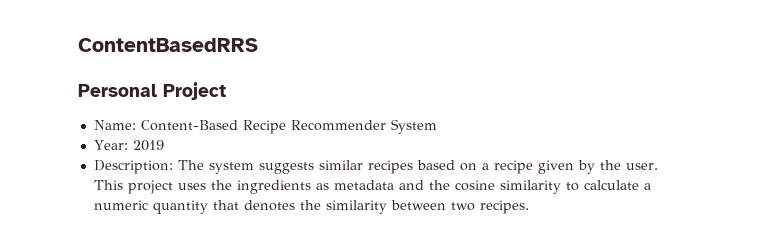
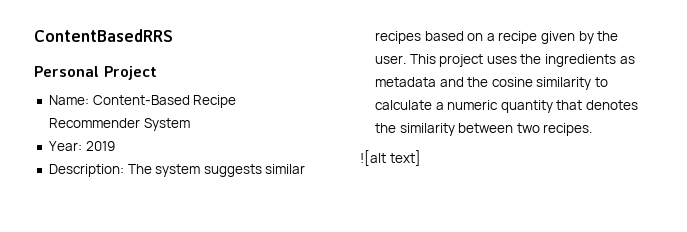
+ ![alt text]

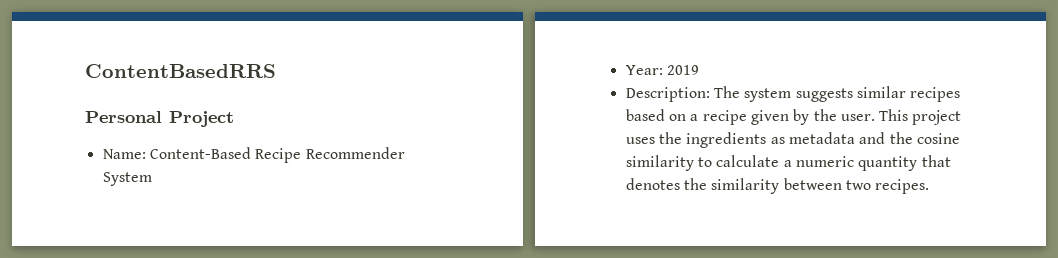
- ![alt text]

